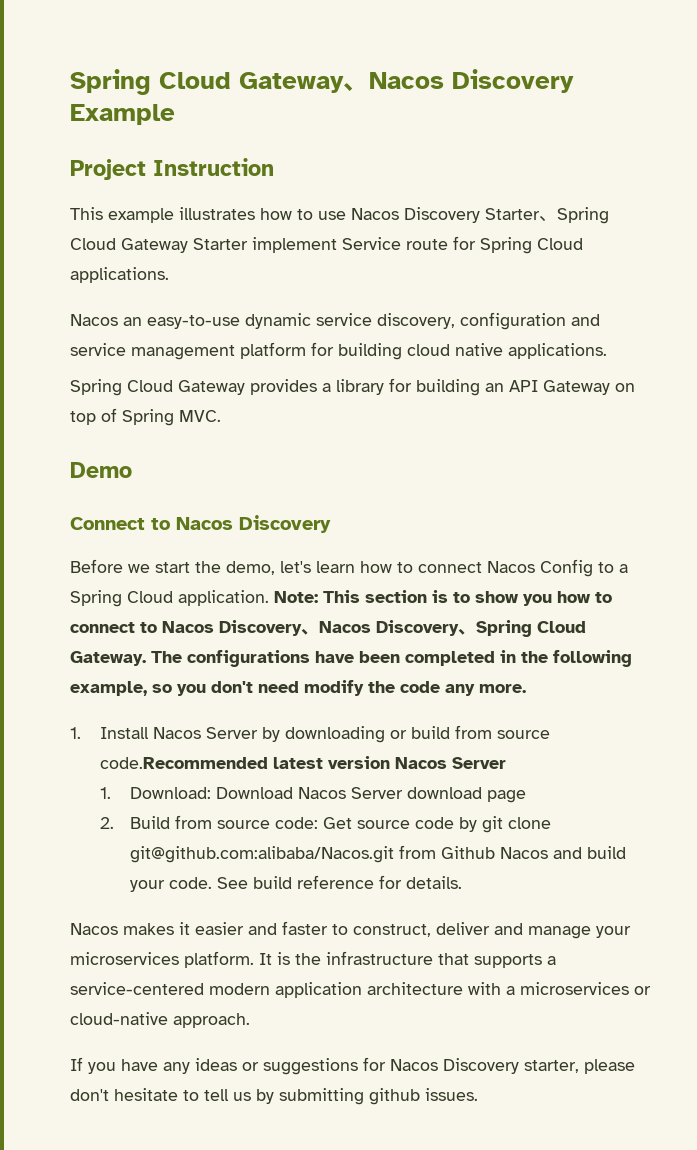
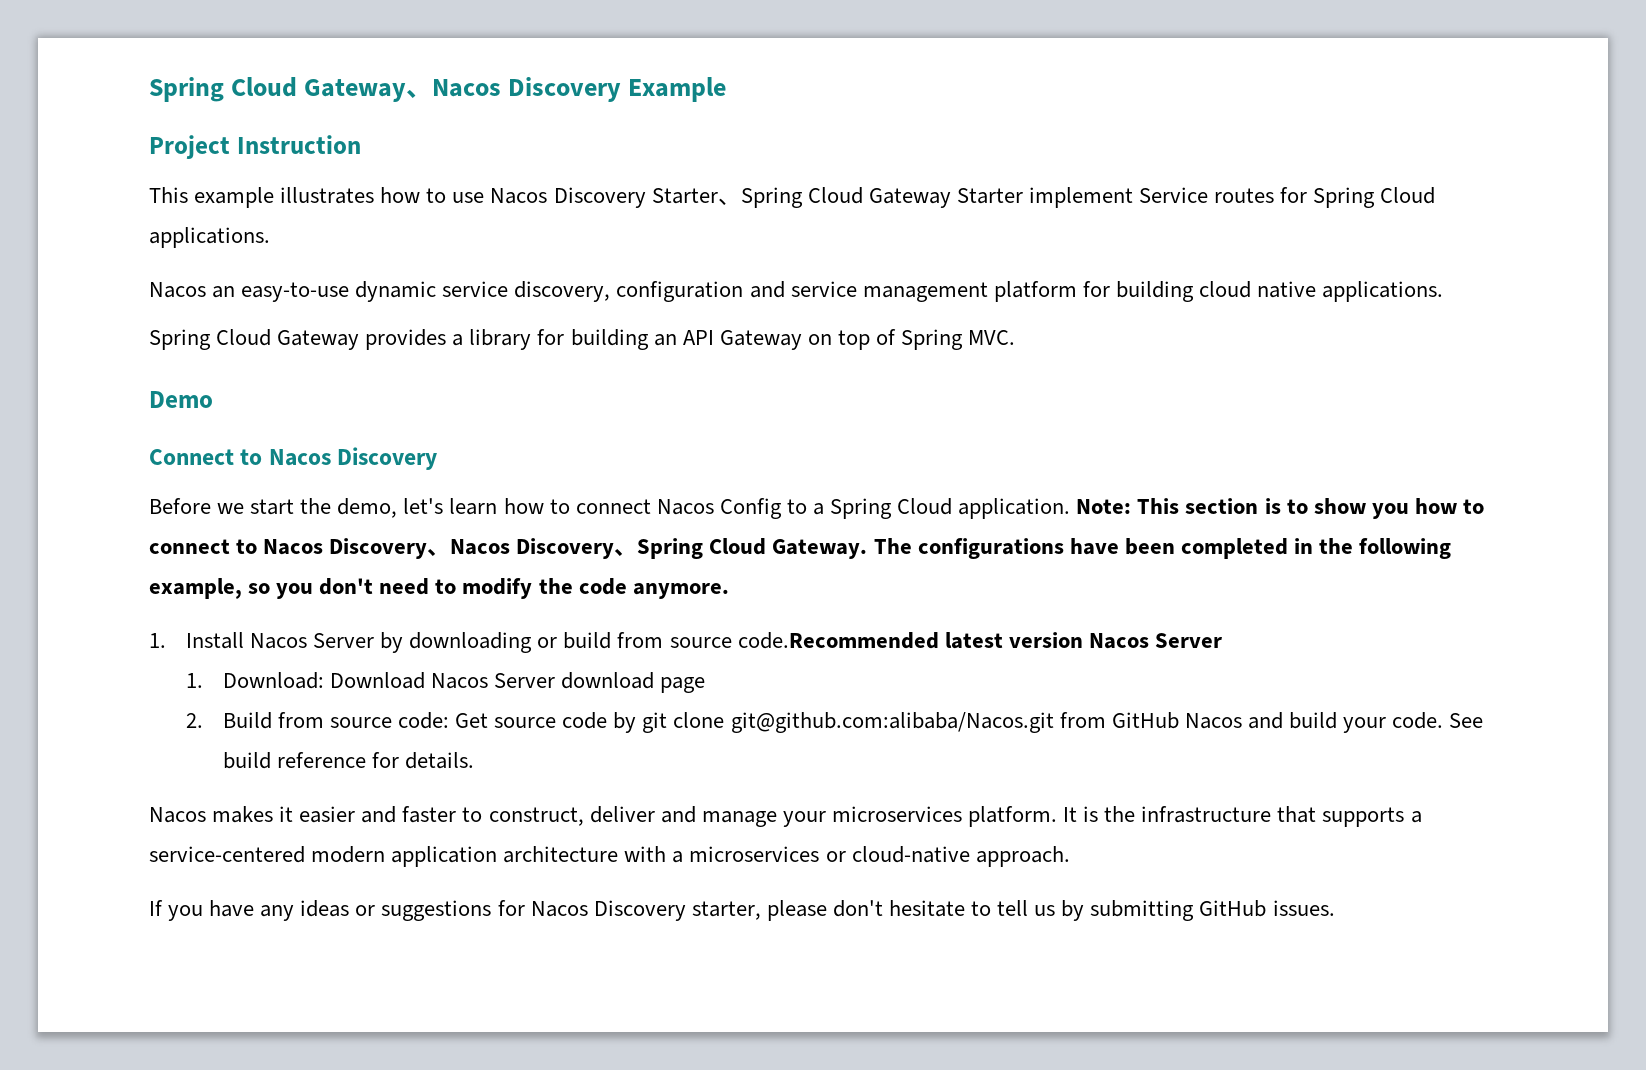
- This example illustrates how to use Nacos Discovery Starter、Spring Cloud Gateway Starter implement Service route for Spring Cloud applications.
+ This example illustrates how to use Nacos Discovery Starter、Spring Cloud Gateway Starter implement Service routes for Spring Cloud applications.
- The configurations have been completed in the following example, so you don't need modify the code any more.
+ The configurations have been completed in the following example, so you don't need to modify the code anymore.
- 2. Build from source code: Get source code by git clone git@github.com:alibaba/Nacos.git from Github Nacos and build your code.
+ 2. Build from source code: Get source code by git clone git@github.com:alibaba/Nacos.git from GitHub Nacos and build your code.
- If you have any ideas or suggestions for Nacos Discovery starter, please don't hesitate to tell us by submitting github issues.
+ If you have any ideas or suggestions for Nacos Discovery starter, please don't hesitate to tell us by submitting GitHub issues.

